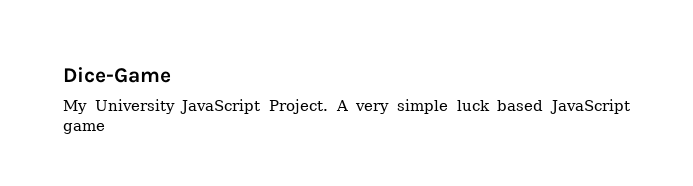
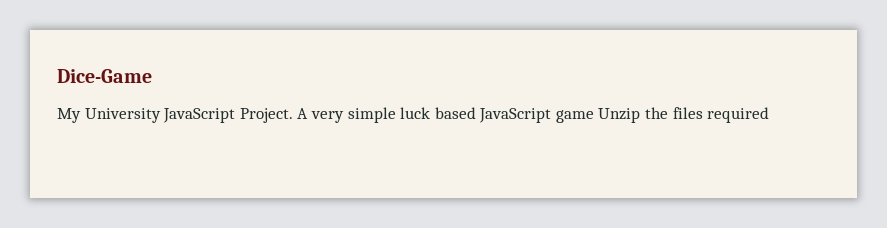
- A very simple luck based JavaScript game
+ A very simple luck based JavaScript game Unzip the files required

